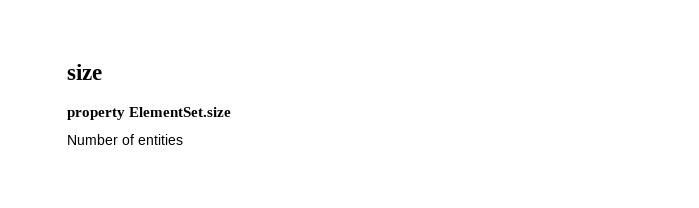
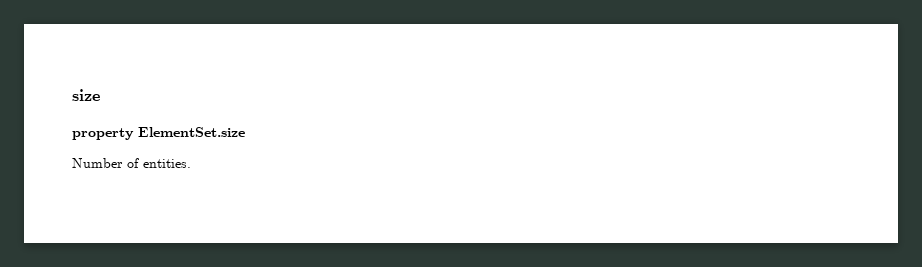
- Number of entities
+ Number of entities.

